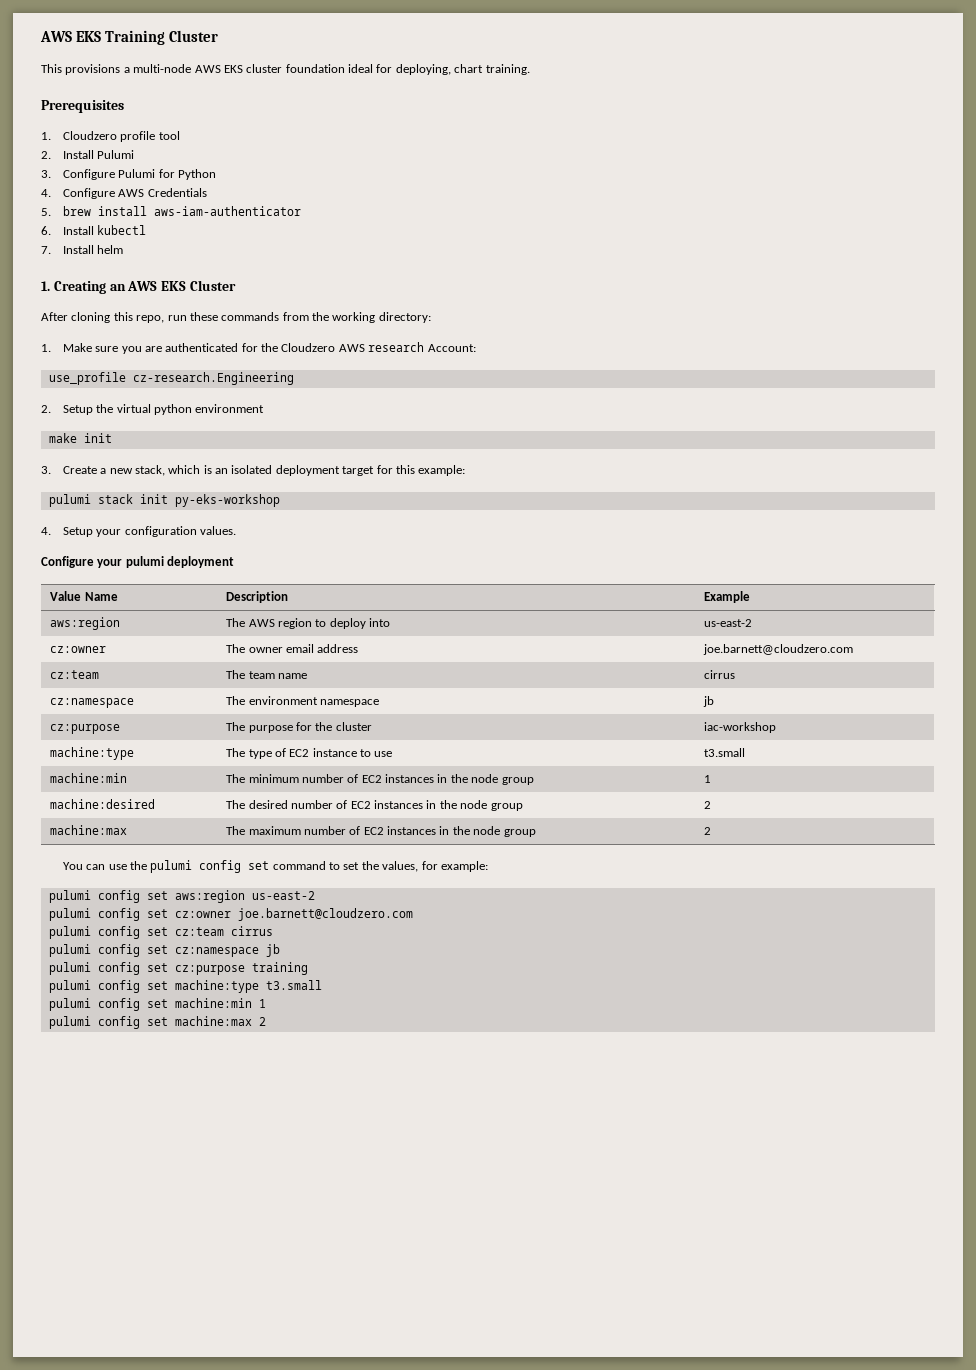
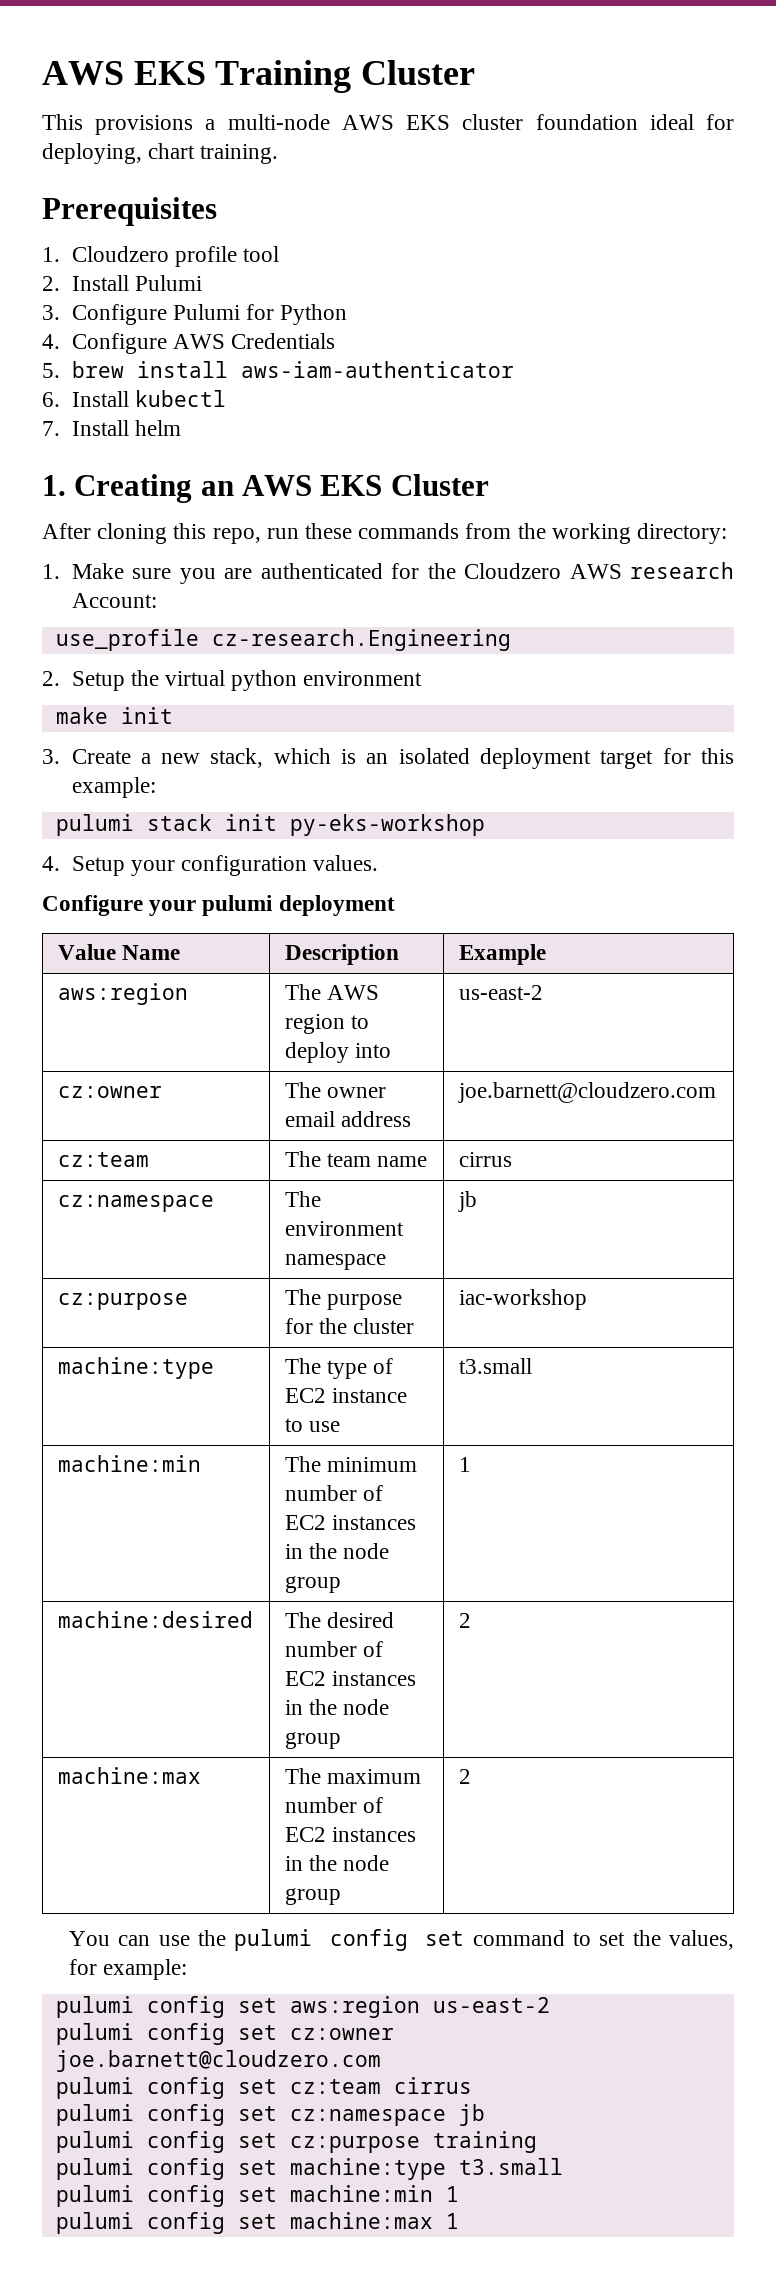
- pulumi config set machine:max 2
+ pulumi config set machine:max 1

